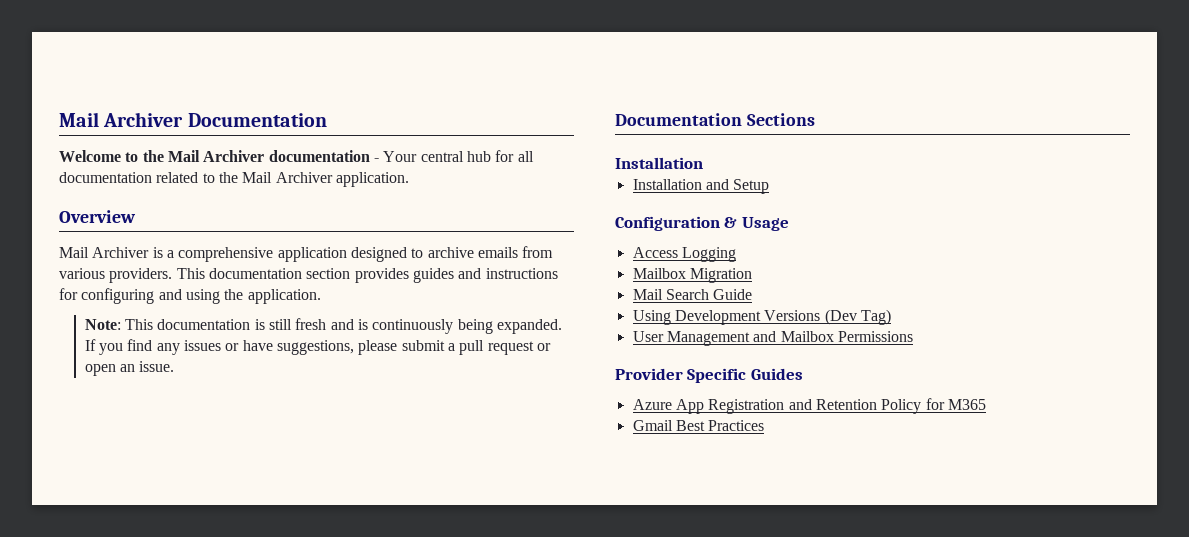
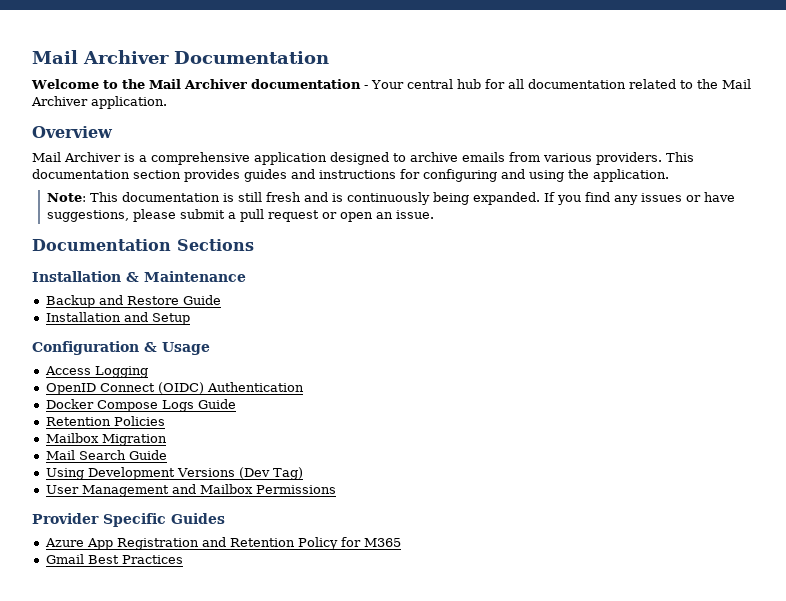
  Documentation Sections
- Installation
+ Installation & Maintenance
+ Backup and Restore Guide
+ OpenID Connect (OIDC) Authentication
+ Docker Compose Logs Guide
+ Retention Policies

